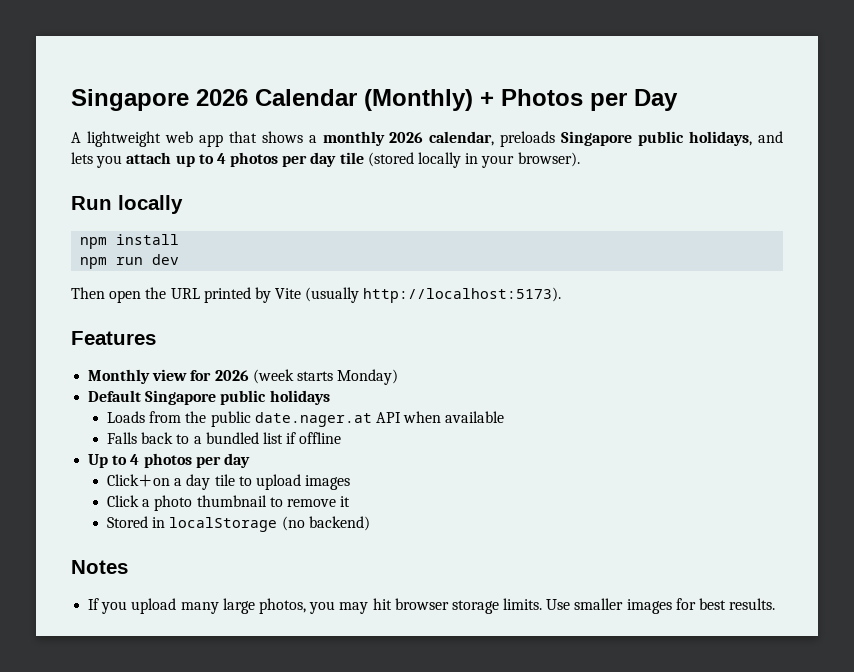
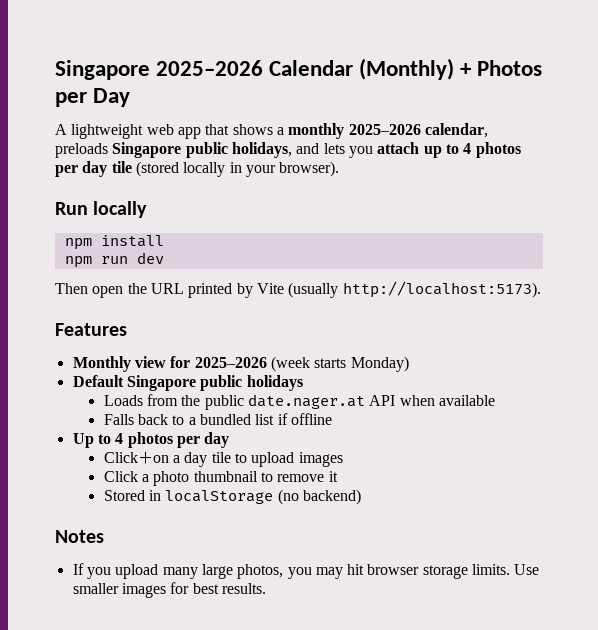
- Singapore 2026 Calendar (Monthly) + Photos per Day
+ Singapore 2025–2026 Calendar (Monthly) + Photos per Day
- A lightweight web app that shows a monthly 2026 calendar, preloads Singapore public holidays, and lets you attach up to 4 photos per day tile (stored locally in your browser).
+ A lightweight web app that shows a monthly 2025–2026 calendar, preloads Singapore public holidays, and lets you attach up to 4 photos per day tile (stored locally in your browser).
- Monthly view for 2026 (week starts Monday)
+ Monthly view for 2025–2026 (week starts Monday)

